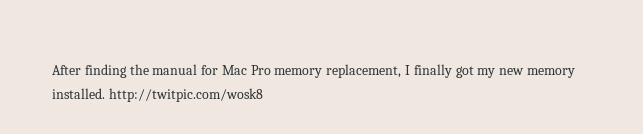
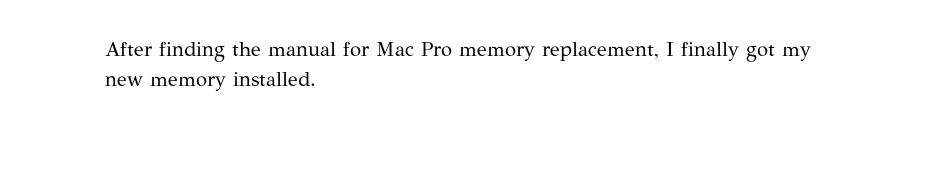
- After finding the manual for Mac Pro memory replacement, I finally got my new memory installed. http://twitpic.com/wosk8
+ After finding the manual for Mac Pro memory replacement, I finally got my new memory installed.

